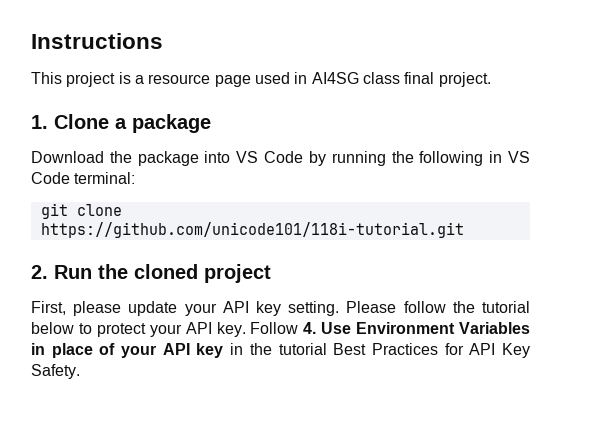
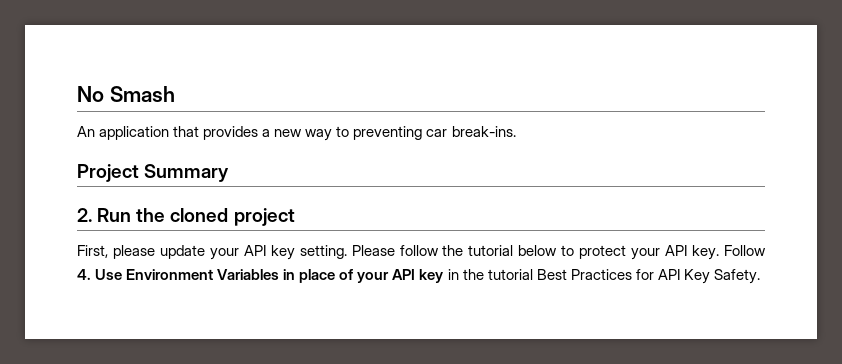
- Instructions
- This project is a resource page used in AI4SG class final project.
- 1. Clone a package
- Download the package into VS Code by running the following in VS Code terminal:
- git clone https://github.com/unicode101/118i-tutorial.git
+ No Smash
+ An application that provides a new way to preventing car break-ins.
+ Project Summary

